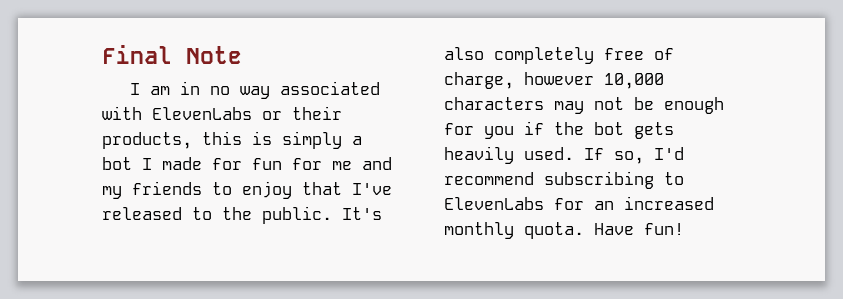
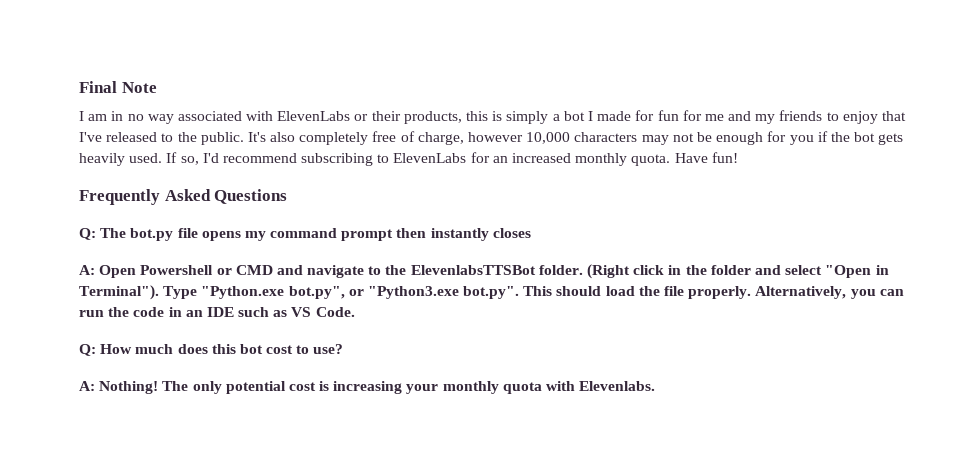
+ Frequently Asked Questions
+ Q: The bot.py file opens my command prompt then instantly closes
+ A: Open Powershell or CMD and navigate to the ElevenlabsTTSBot folder. (Right click in the folder and select "Open in Terminal"). Type "Python.exe bot.py", or "Python3.exe bot.py". This should load the file properly. Alternatively, you can run the code in an IDE such as VS Code.
+ Q: How much does this bot cost to use?
+ A: Nothing! The only potential cost is increasing your monthly quota with Elevenlabs.

